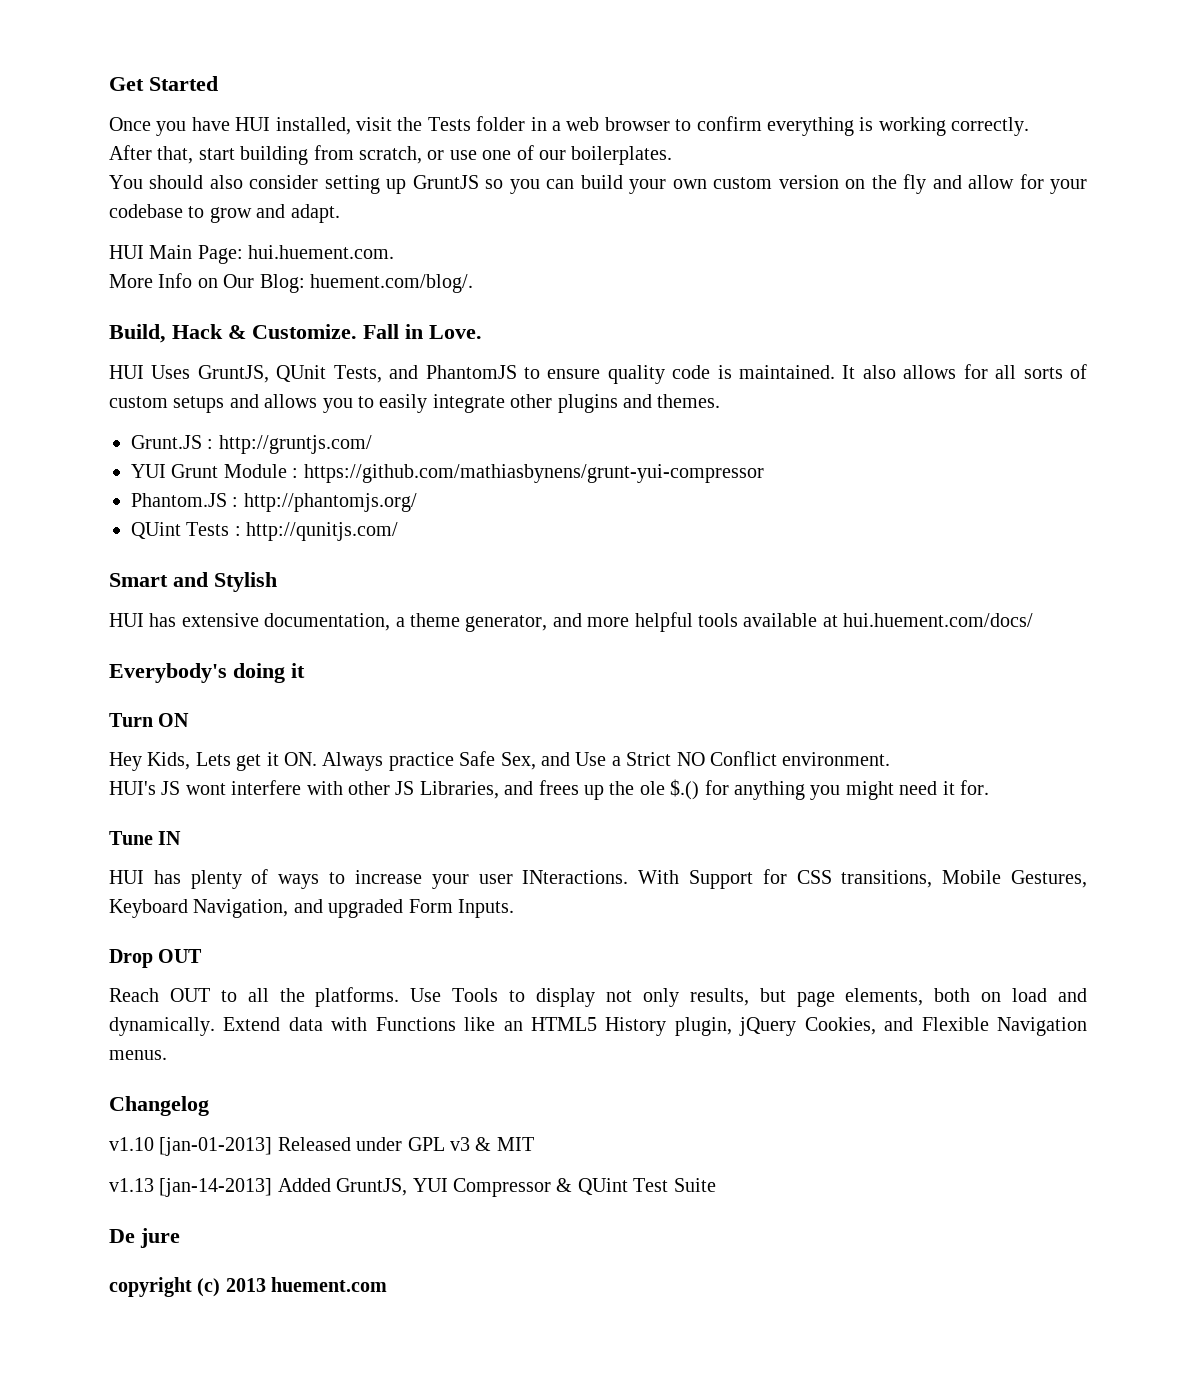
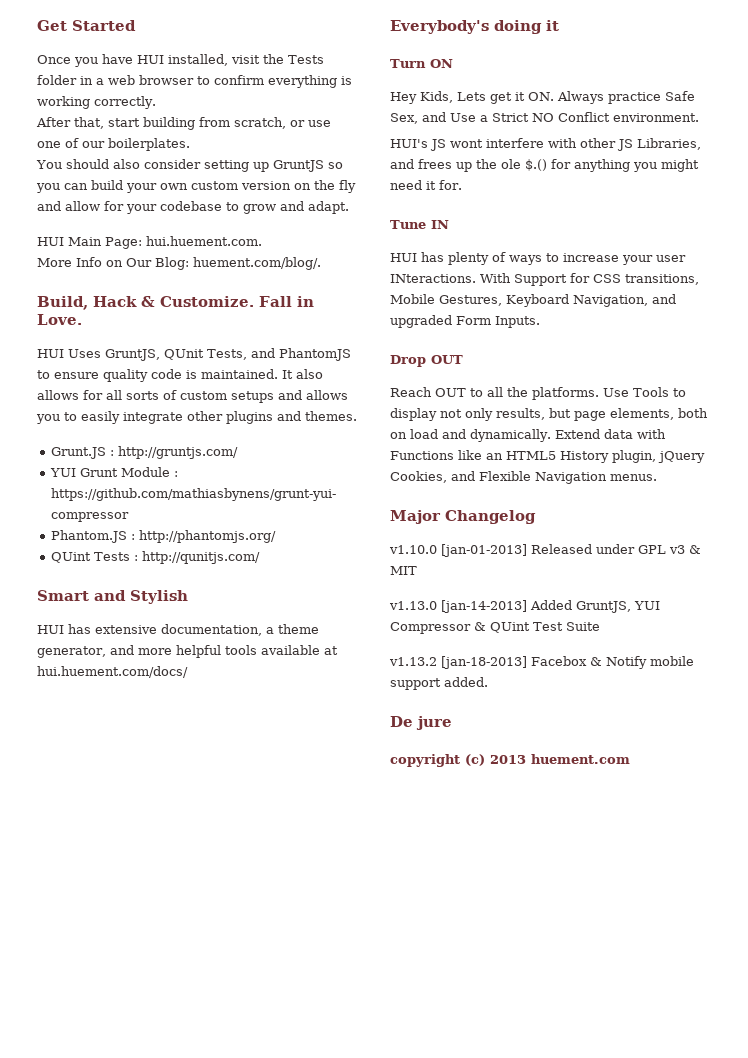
- Changelog
+ Major Changelog
- v1.10 [jan-01-2013] Released under GPL v3 & MIT
+ v1.10.0 [jan-01-2013] Released under GPL v3 & MIT
- v1.13 [jan-14-2013] Added GruntJS, YUI Compressor & QUint Test Suite
+ v1.13.0 [jan-14-2013] Added GruntJS, YUI Compressor & QUint Test Suite
+ v1.13.2 [jan-18-2013] Facebox & Notify mobile support added.

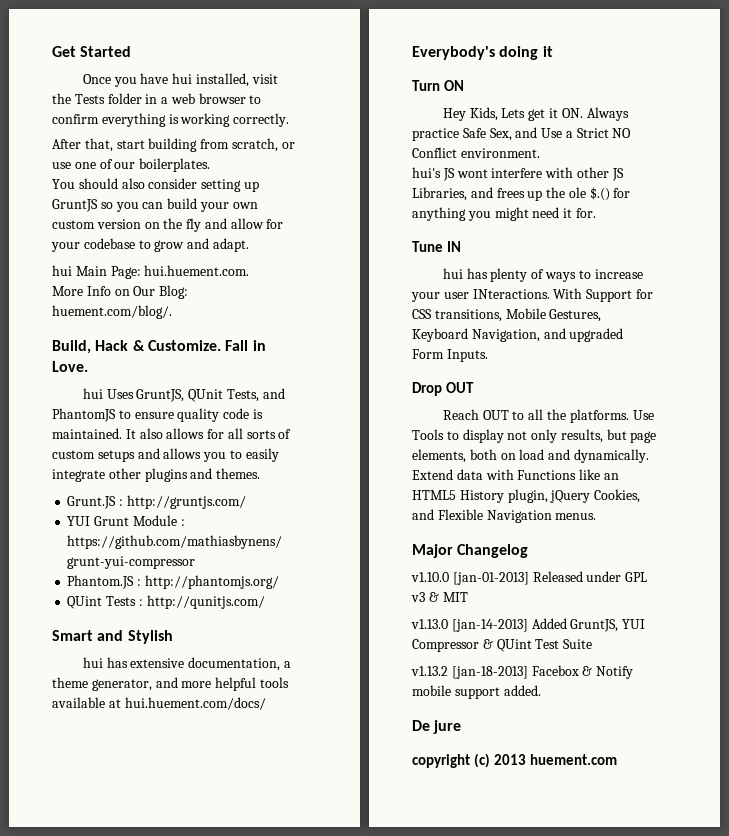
- Once you have HUI installed, visit the Tests folder in a web browser to confirm everything is working correctly.
+ Once you have hui installed, visit the Tests folder in a web browser to confirm everything is working correctly.
- HUI Main Page: hui.huement.com.
+ hui Main Page: hui.huement.com.
- HUI Uses GruntJS, QUnit Tests, and PhantomJS to ensure quality code is maintained.
+ hui Uses GruntJS, QUnit Tests, and PhantomJS to ensure quality code is maintained.
- HUI has extensive documentation, a theme generator, and more helpful tools available at hui.huement.com/docs/
+ hui has extensive documentation, a theme generator, and more helpful tools available at hui.huement.com/docs/
- HUI's JS wont interfere with other JS Libraries, and frees up the ole $.() for anything you might need it for.
+ hui's JS wont interfere with other JS Libraries, and frees up the ole $.() for anything you might need it for.
- HUI has plenty of ways to increase your user INteractions.
+ hui has plenty of ways to increase your user INteractions.

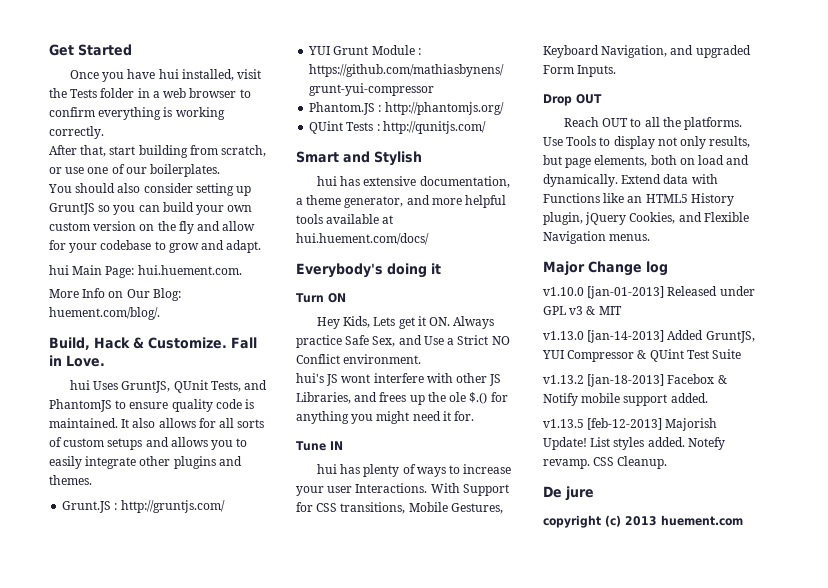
- hui has plenty of ways to increase your user INteractions.
+ hui has plenty of ways to increase your user Interactions.
- Major Changelog
+ Major Change log
+ v1.13.5 [feb-12-2013] Majorish Update! List styles added. Notefy revamp. CSS Cleanup.

